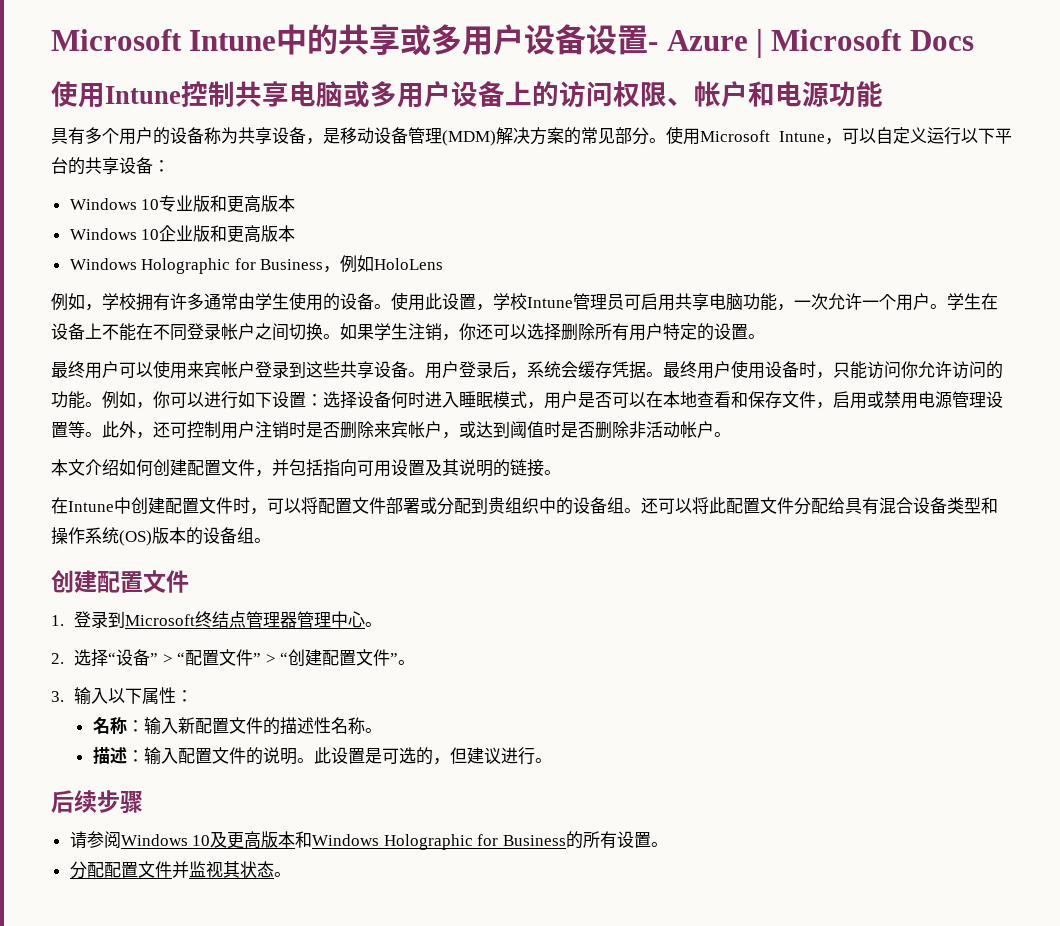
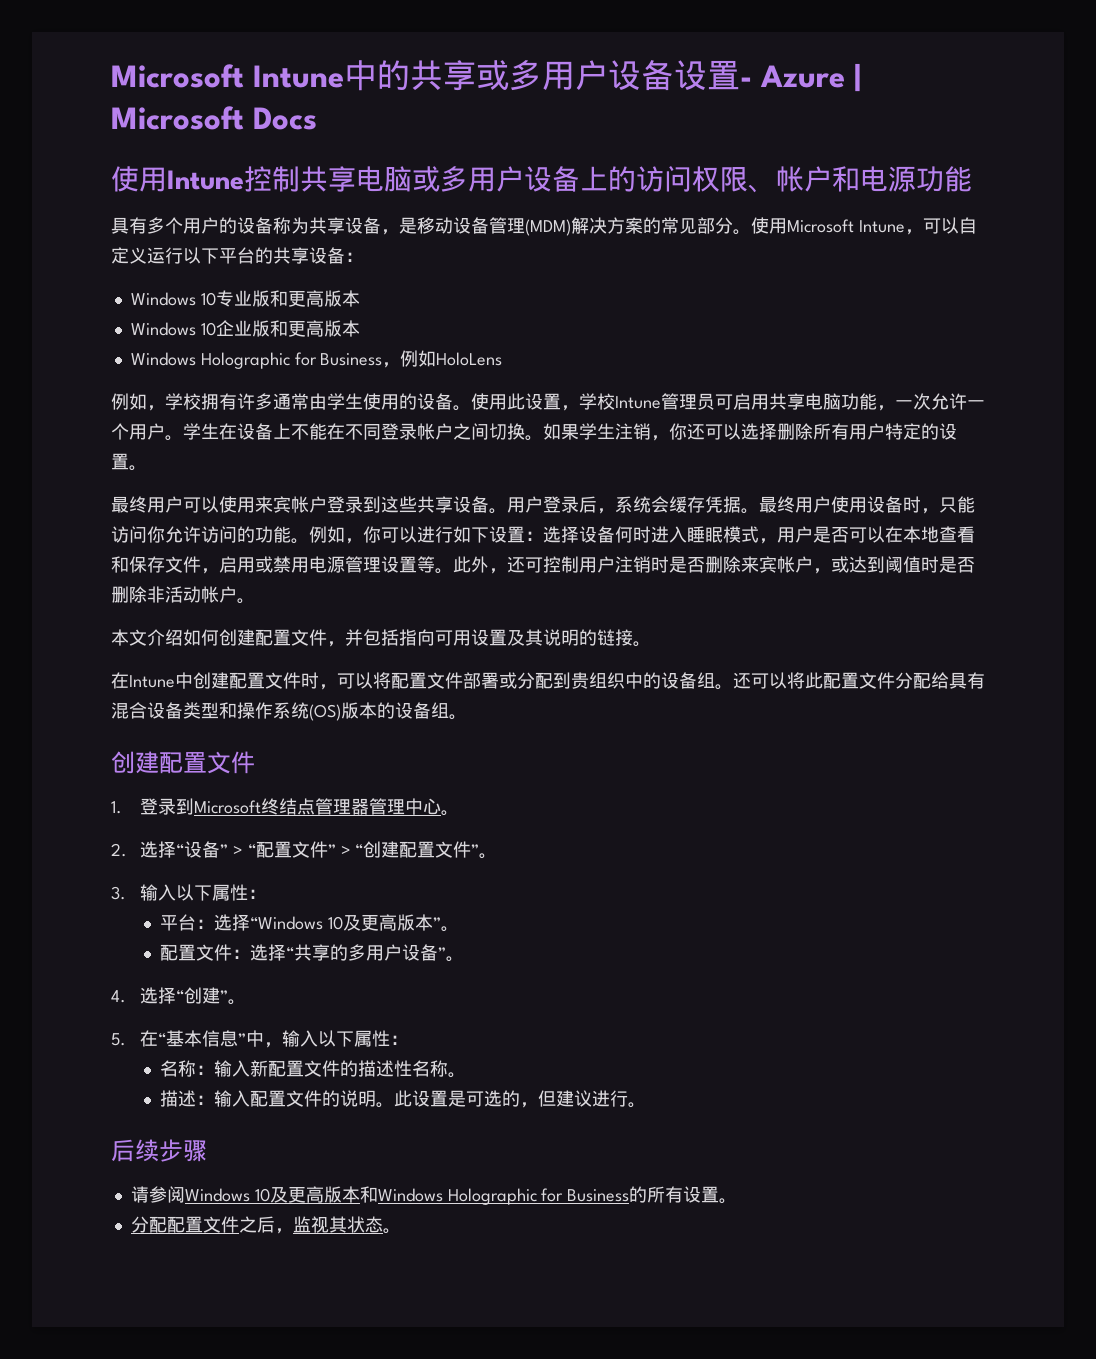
+ 平台：选择“Windows 10及更高版本”。
+ 配置文件：选择“共享的多用户设备”。
+ 4.选择“创建”。
+ 5.在“基本信息”中，输入以下属性：
- 分配配置文件并监视其状态。
+ 分配配置文件之后，监视其状态。

